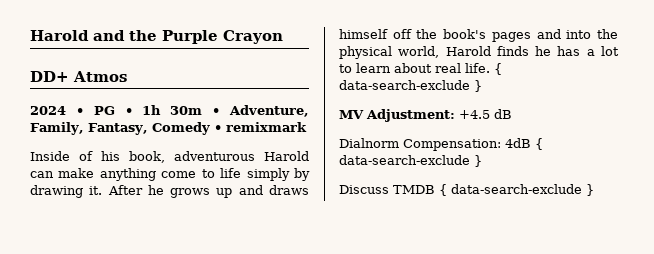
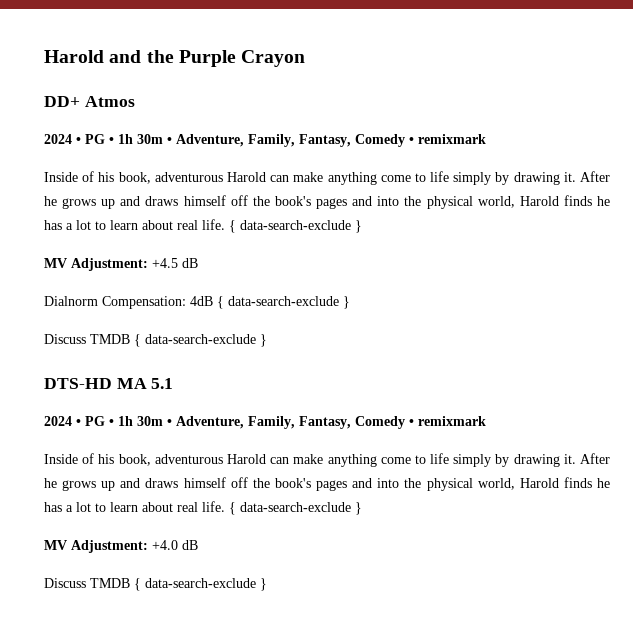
+ DTS-HD MA 5.1
+ 2024 • PG • 1h 30m • Adventure, Family, Fantasy, Comedy • remixmark
+ Inside of his book, adventurous Harold can make anything come to life simply by drawing it. After he grows up and draws himself off the book's pages and into the physical world, Harold finds he has a lot to learn about real life. { data-search-exclude }
+ MV Adjustment: +4.0 dB
+ Discuss TMDB { data-search-exclude }

